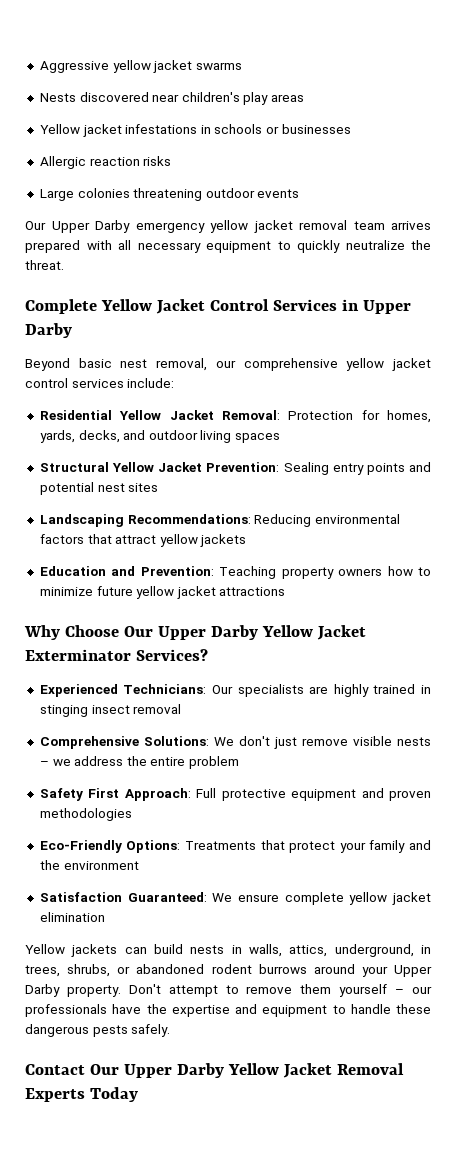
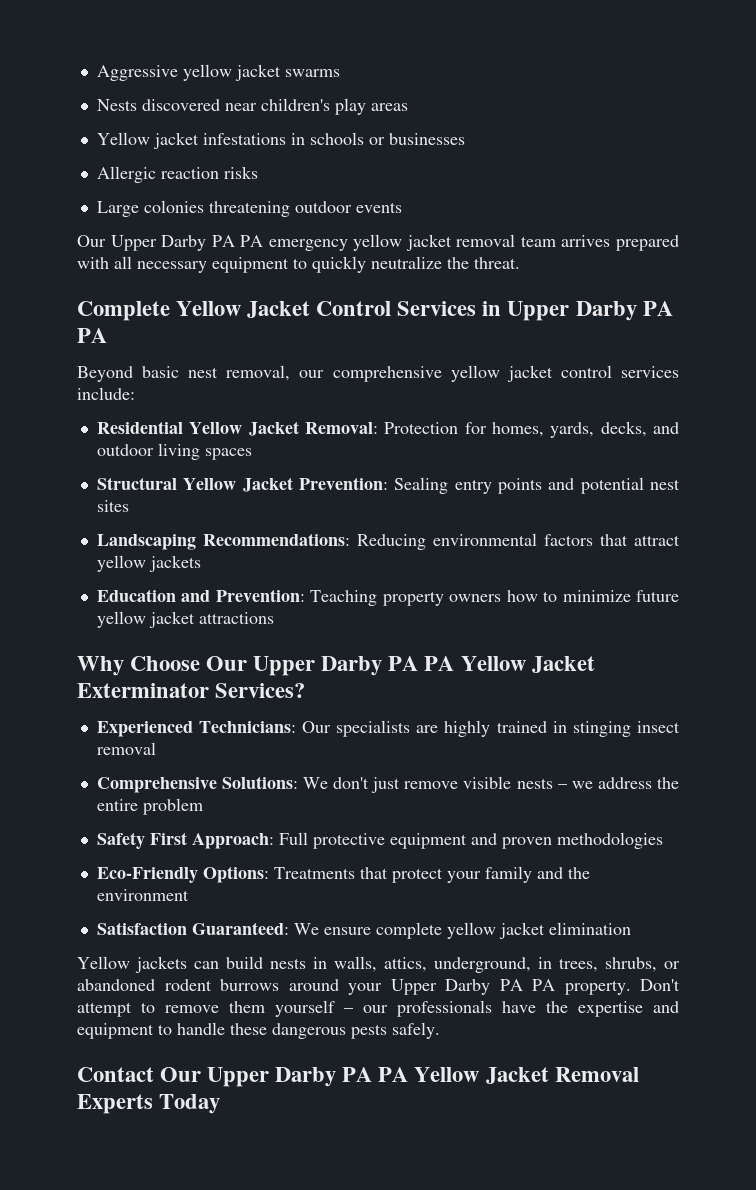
- Our Upper Darby emergency yellow jacket removal team arrives prepared with all necessary equipment to quickly neutralize the threat.
+ Our Upper Darby PA PA emergency yellow jacket removal team arrives prepared with all necessary equipment to quickly neutralize the threat.
- Complete Yellow Jacket Control Services in Upper Darby
+ Complete Yellow Jacket Control Services in Upper Darby PA PA
- Why Choose Our Upper Darby Yellow Jacket Exterminator Services?
+ Why Choose Our Upper Darby PA PA Yellow Jacket Exterminator Services?
- Yellow jackets can build nests in walls, attics, underground, in trees, shrubs, or abandoned rodent burrows around your Upper Darby property.
+ Yellow jackets can build nests in walls, attics, underground, in trees, shrubs, or abandoned rodent burrows around your Upper Darby PA PA property.
- Contact Our Upper Darby Yellow Jacket Removal Experts Today
+ Contact Our Upper Darby PA PA Yellow Jacket Removal Experts Today

